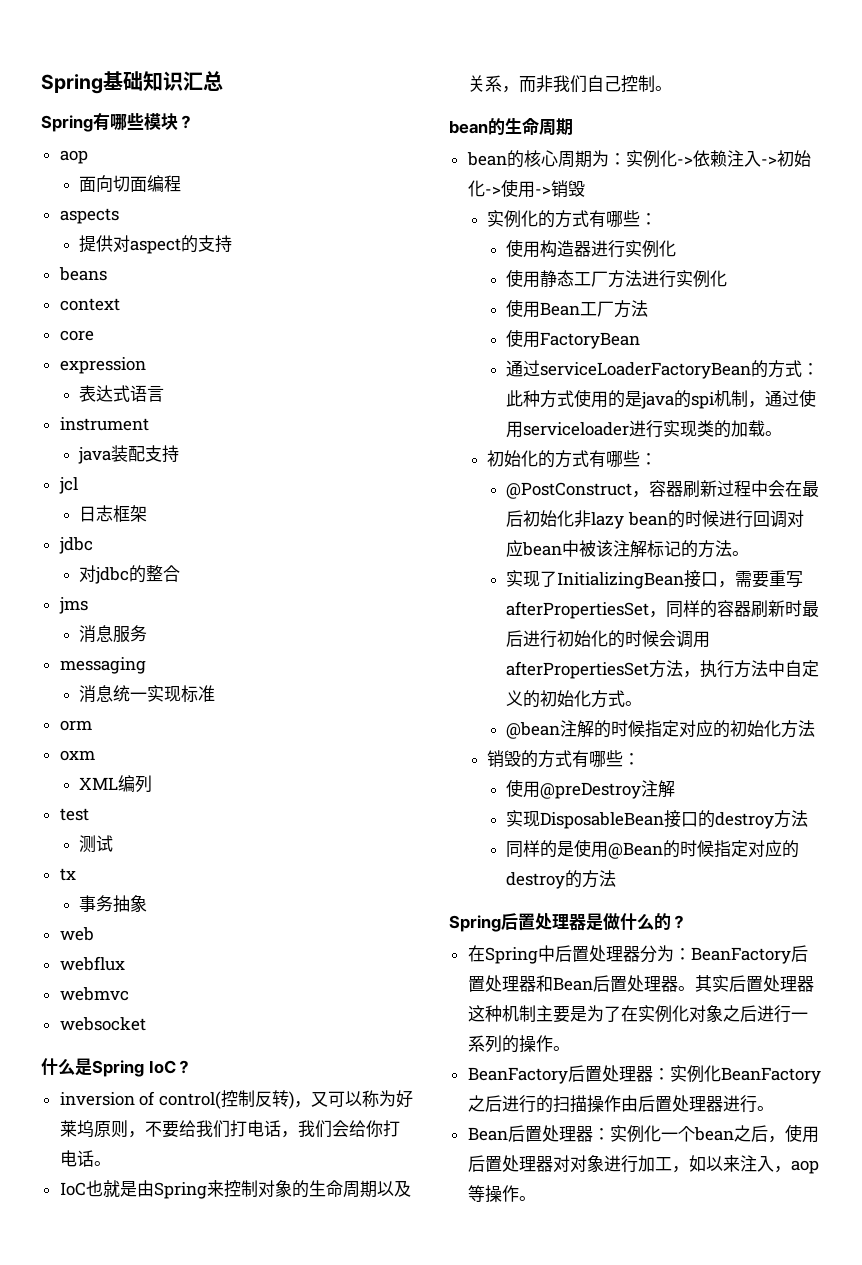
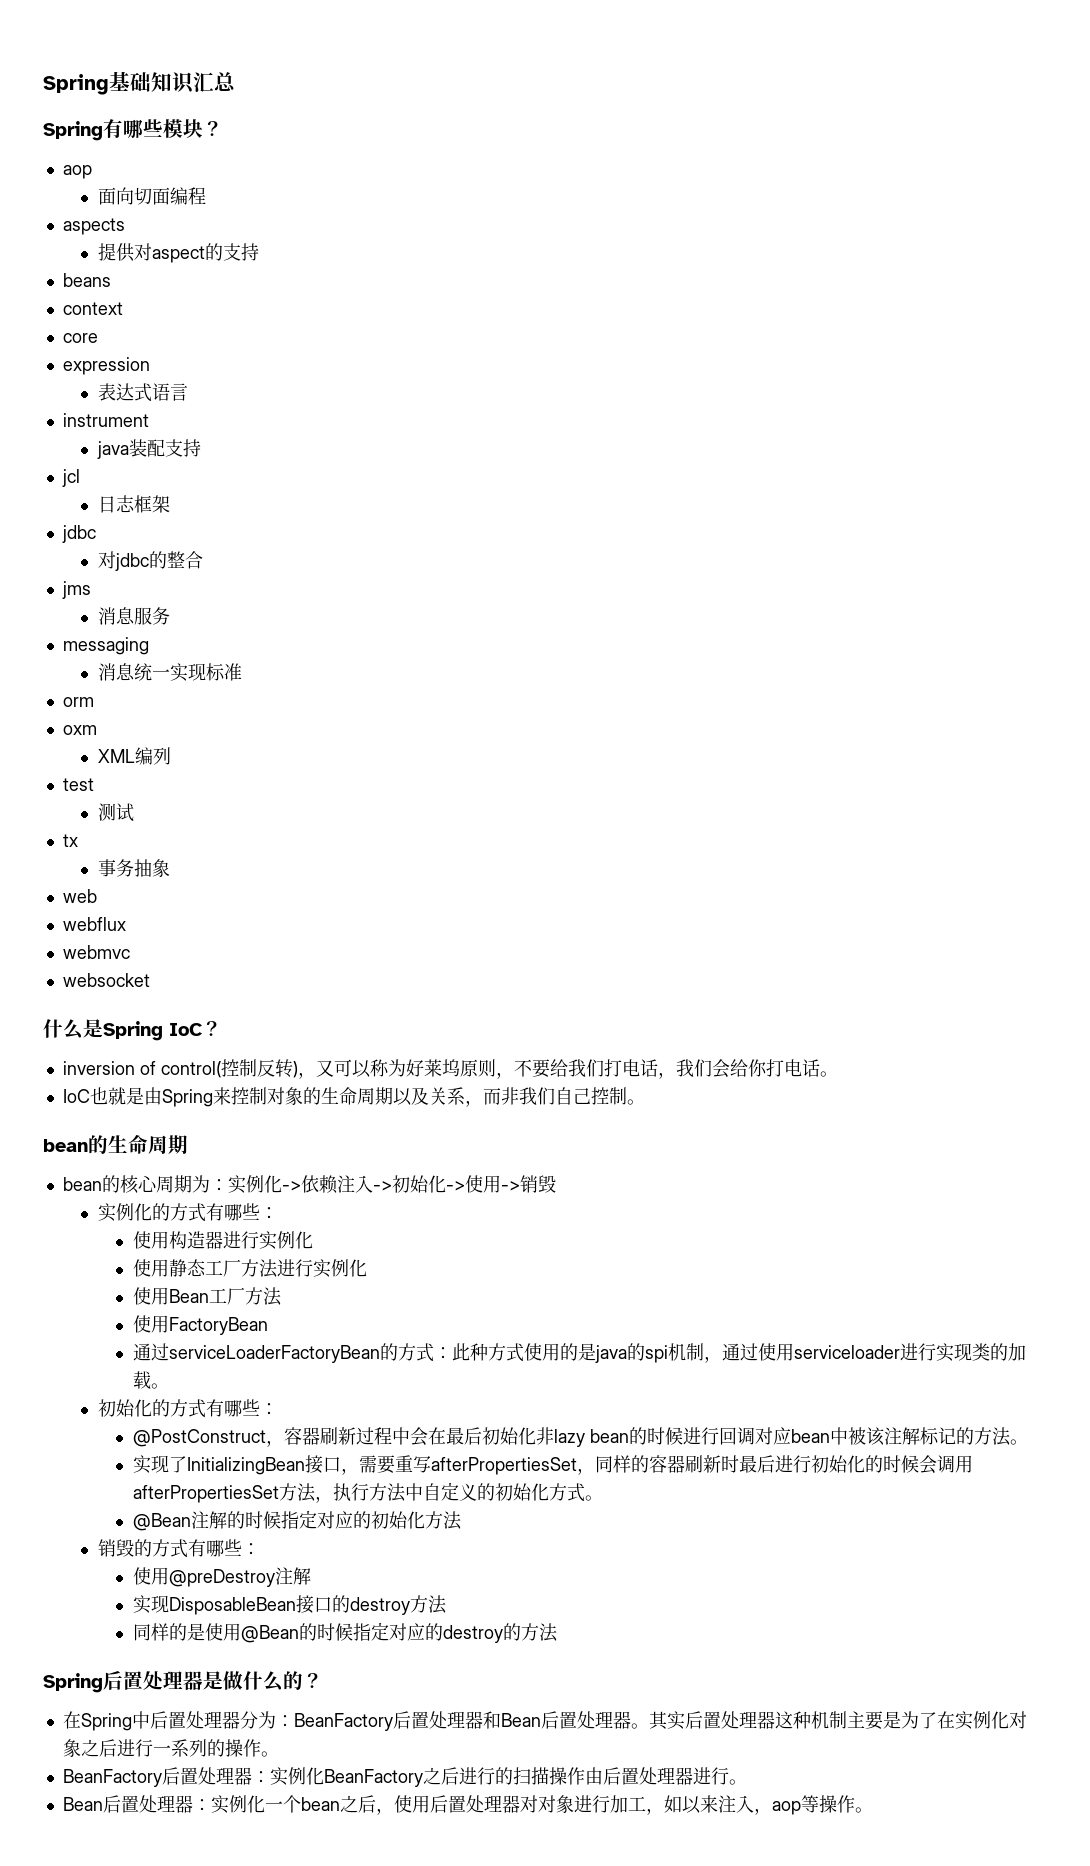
- @bean注解的时候指定对应的初始化方法
+ @Bean注解的时候指定对应的初始化方法

